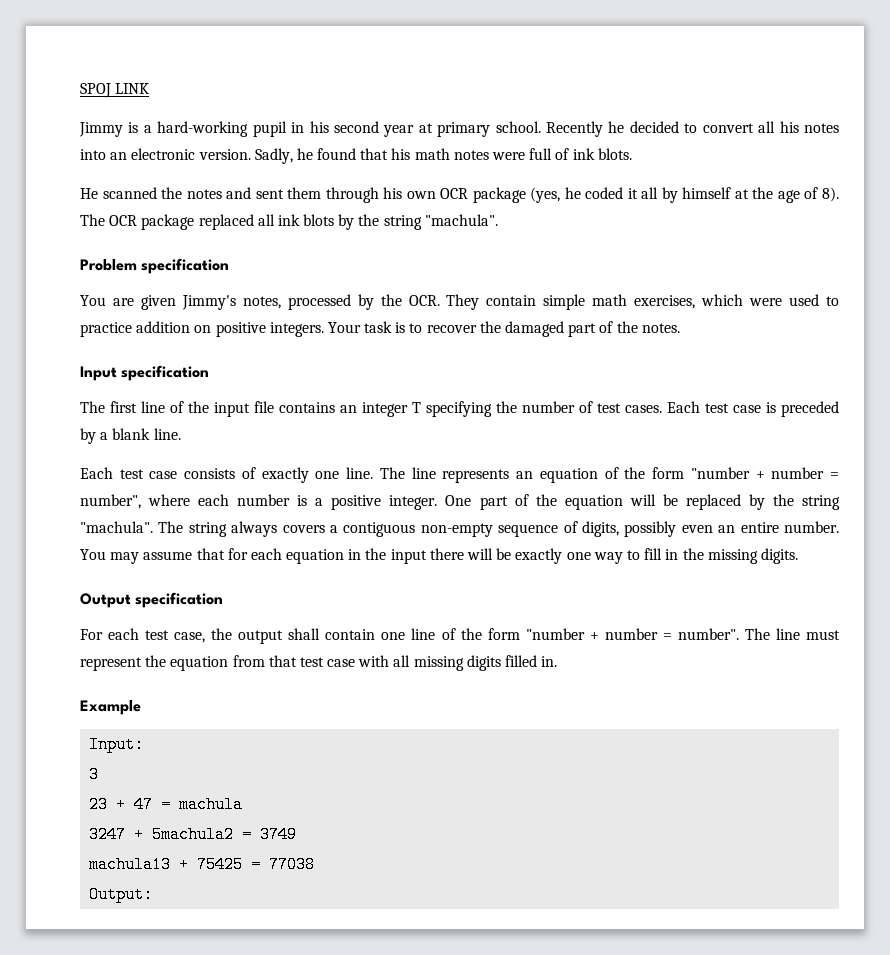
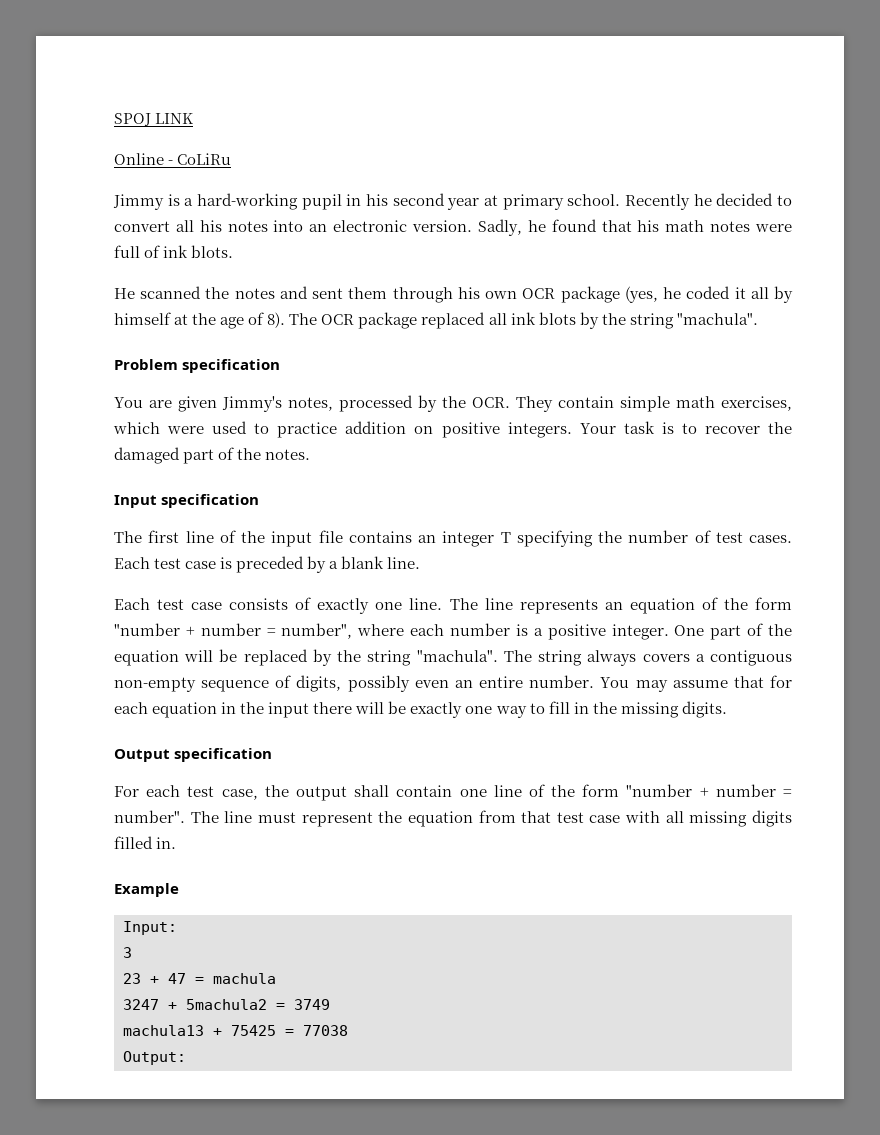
+ Online - CoLiRu

